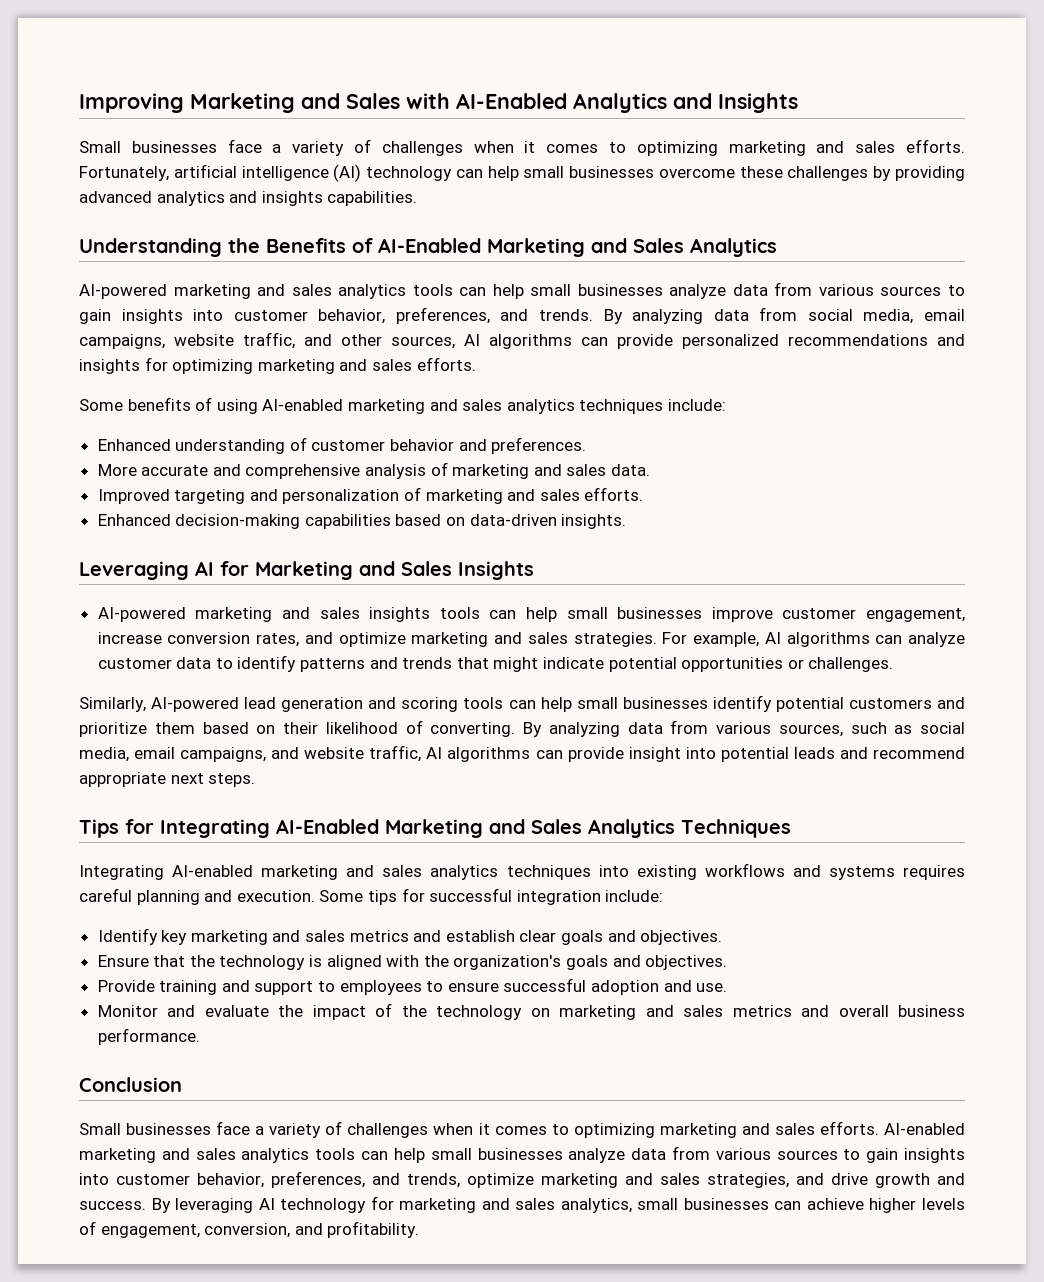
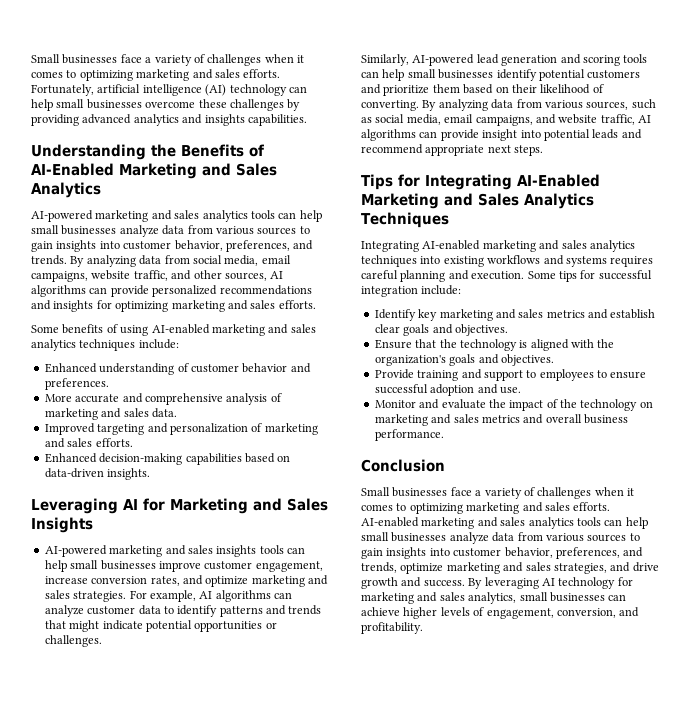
- Improving Marketing and Sales with AI-Enabled Analytics and Insights

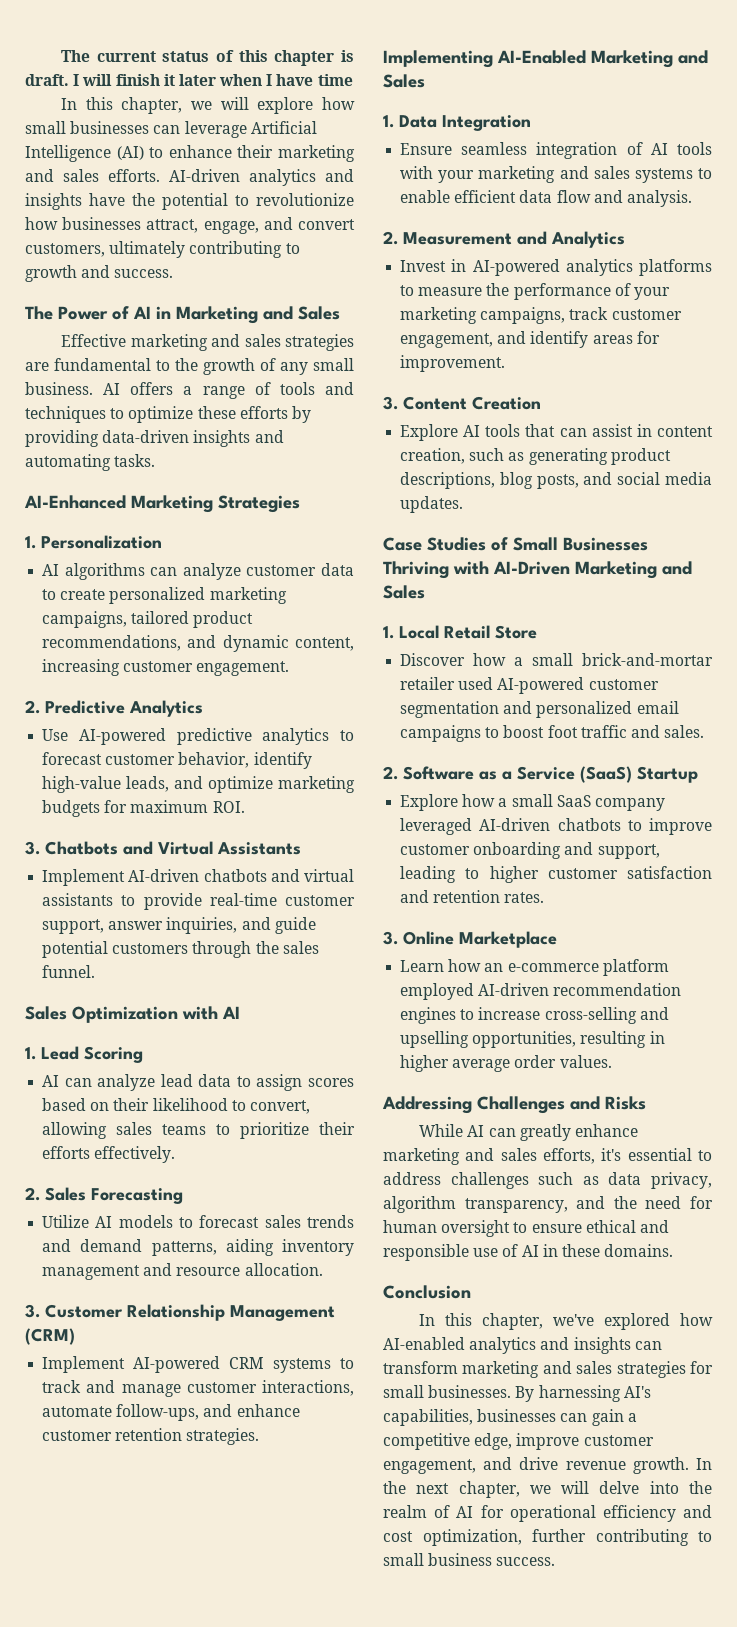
- Small businesses face a variety of challenges when it comes to optimizing marketing and sales efforts. Fortunately, artificial intelligence (AI) technology can help small businesses overcome these challenges by providing advanced analytics and insights capabilities.
- Understanding the Benefits of AI-Enabled Marketing and Sales Analytics
- AI-powered marketing and sales analytics tools can help small businesses analyze data from various sources to gain insights into customer behavior, preferences, and trends. By analyzing data from social media, email campaigns, website traffic, and other sources, AI algorithms can provide personalized recommendations and insights for optimizing marketing and sales efforts.
- Some benefits of using AI-enabled marketing and sales analytics techniques include:
- Enhanced understanding of customer behavior and preferences.
- More accurate and comprehensive analysis of marketing and sales data.
- Improved targeting and personalization of marketing and sales efforts.
- Enhanced decision-making capabilities based on data-driven insights.
- Leveraging AI for Marketing and Sales Insights
- AI-powered marketing and sales insights tools can help small businesses improve customer engagement, increase conversion rates, and optimize marketing and sales strategies. For example, AI algorithms can analyze customer data to identify patterns and trends that might indicate potential opportunities or challenges.
- Similarly, AI-powered lead generation and scoring tools can help small businesses identify potential customers and prioritize them based on their likelihood of converting. By analyzing data from various sources, such as social media, email campaigns, and website traffic, AI algorithms can provide insight into potential leads and recommend appropriate next steps.
- Tips for Integrating AI-Enabled Marketing and Sales Analytics Techniques
- Integrating AI-enabled marketing and sales analytics techniques into existing workflows and systems requires careful planning and execution. Some tips for successful integration include:
- Identify key marketing and sales metrics and establish clear goals and objectives.
- Ensure that the technology is aligned with the organization's goals and objectives.
- Provide training and support to employees to ensure successful adoption and use.
- Monitor and evaluate the impact of the technology on marketing and sales metrics and overall business performance.
+ The current status of this chapter is draft. I will finish it later when I have time
+ In this chapter, we will explore how small businesses can leverage Artificial Intelligence (AI) to enhance their marketing and sales efforts. AI-driven analytics and insights have the potential to revolutionize how businesses attract, engage, and convert customers, ultimately contributing to growth and success.
+ The Power of AI in Marketing and Sales
+ Effective marketing and sales strategies are fundamental to the growth of any small business. AI offers a range of tools and techniques to optimize these efforts by providing data-driven insights and automating tasks.
+ AI-Enhanced Marketing Strategies
+ 1. Personalization
+ AI algorithms can analyze customer data to create personalized marketing campaigns, tailored product recommendations, and dynamic content, increasing customer engagement.
+ 2. Predictive Analytics
+ Use AI-powered predictive analytics to forecast customer behavior, identify high-value leads, and optimize marketing budgets for maximum ROI.
+ 3. Chatbots and Virtual Assistants
+ Implement AI-driven chatbots and virtual assistants to provide real-time customer support, answer inquiries, and guide potential customers through the sales funnel.
+ Sales Optimization with AI
+ 1. Lead Scoring
+ AI can analyze lead data to assign scores based on their likelihood to convert, allowing sales teams to prioritize their efforts effectively.
+ 2. Sales Forecasting
+ Utilize AI models to forecast sales trends and demand patterns, aiding inventory management and resource allocation.
+ 3. Customer Relationship Management (CRM)
+ Implement AI-powered CRM systems to track and manage customer interactions, automate follow-ups, and enhance customer retention strategies.
+ Implementing AI-Enabled Marketing and Sales
+ 1. Data Integration
+ Ensure seamless integration of AI tools with your marketing and sales systems to enable efficient data flow and analysis.
+ 2. Measurement and Analytics
+ Invest in AI-powered analytics platforms to measure the performance of your marketing campaigns, track customer engagement, and identify areas for improvement.
+ 3. Content Creation
+ Explore AI tools that can assist in content creation, such as generating product descriptions, blog posts, and social media updates.
+ Case Studies of Small Businesses Thriving with AI-Driven Marketing and Sales
+ 1. Local Retail Store
+ Discover how a small brick-and-mortar retailer used AI-powered customer segmentation and personalized email campaigns to boost foot traffic and sales.
+ 2. Software as a Service (SaaS) Startup
+ Explore how a small SaaS company leveraged AI-driven chatbots to improve customer onboarding and support, leading to higher customer satisfaction and retention rates.
+ 3. Online Marketplace
+ Learn how an e-commerce platform employed AI-driven recommendation engines to increase cross-selling and upselling opportunities, resulting in higher average order values.
+ Addressing Challenges and Risks
+ While AI can greatly enhance marketing and sales efforts, it's essential to address challenges such as data privacy, algorithm transparency, and the need for human oversight to ensure ethical and responsible use of AI in these domains.
  Conclusion
- Small businesses face a variety of challenges when it comes to optimizing marketing and sales efforts. AI-enabled marketing and sales analytics tools can help small businesses analyze data from various sources to gain insights into customer behavior, preferences, and trends, optimize marketing and sales strategies, and drive growth and success. By leveraging AI technology for marketing and sales analytics, small businesses can achieve higher levels of engagement, conversion, and profitability.
+ In this chapter, we've explored how AI-enabled analytics and insights can transform marketing and sales strategies for small businesses. By harnessing AI's capabilities, businesses can gain a competitive edge, improve customer engagement, and drive revenue growth. In the next chapter, we will delve into the realm of AI for operational efficiency and cost optimization, further contributing to small business success.

